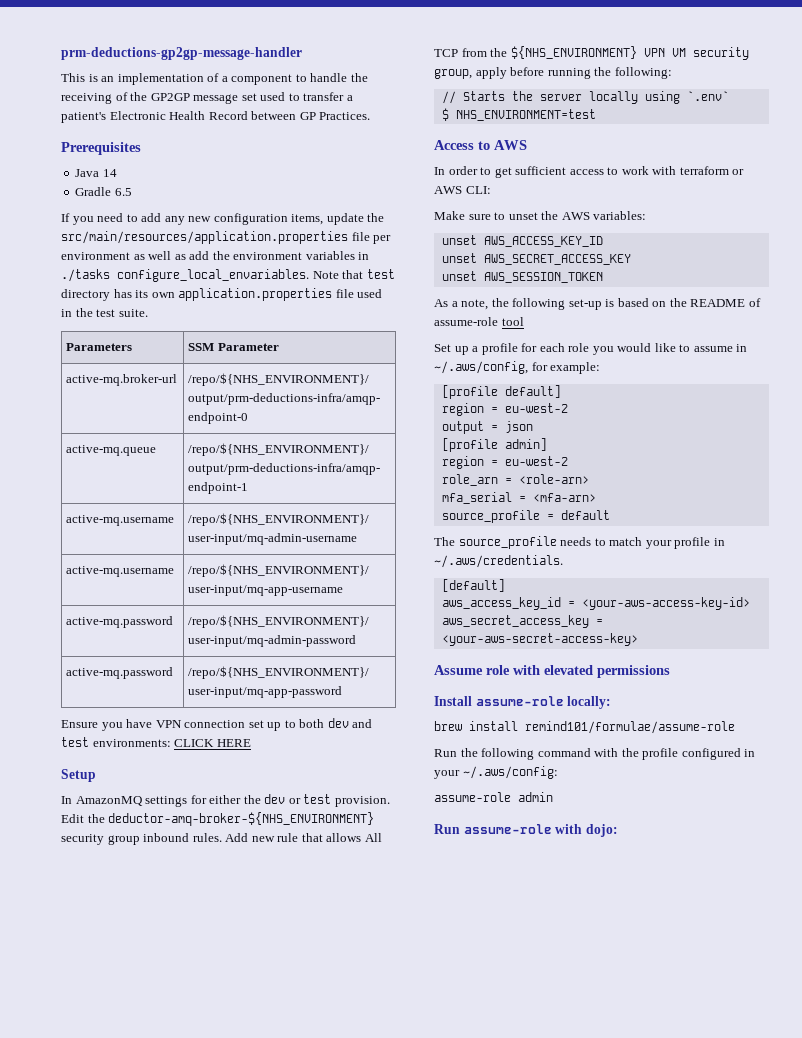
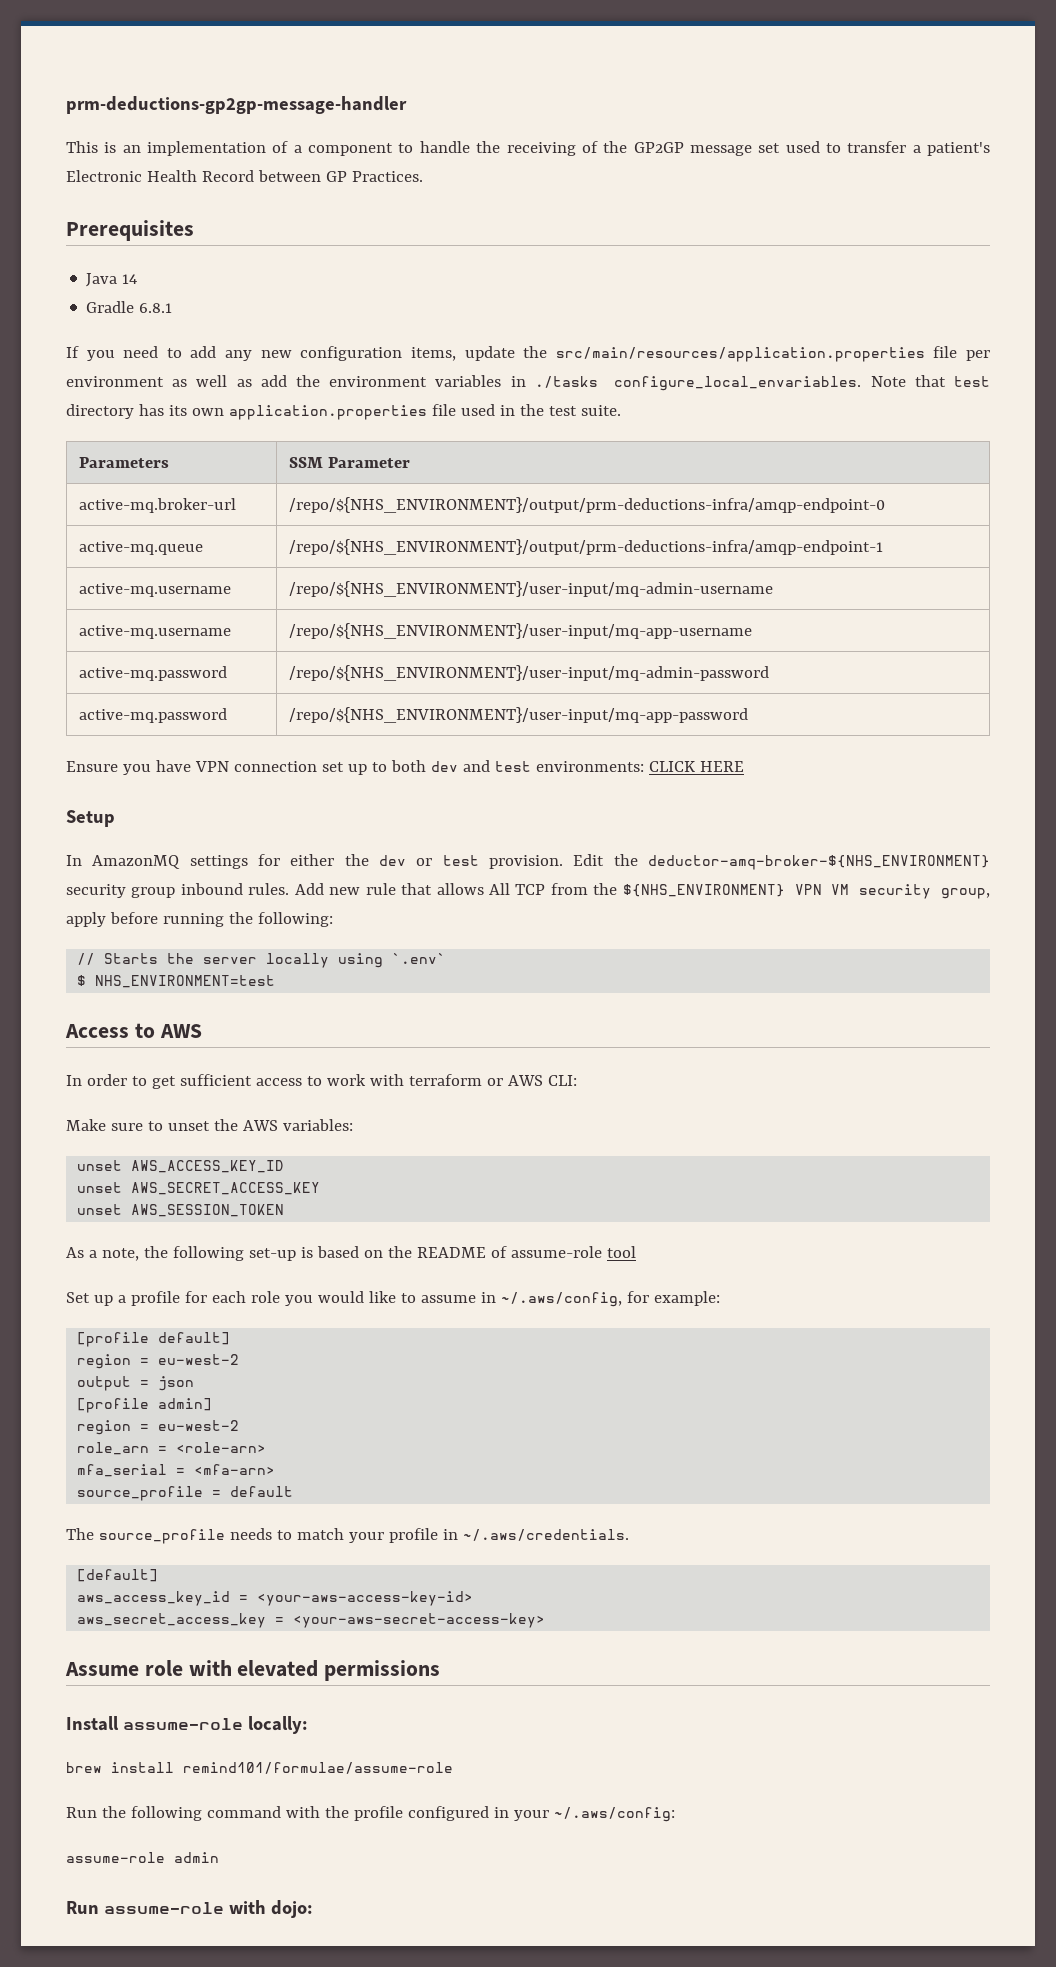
- Gradle 6.5
+ Gradle 6.8.1

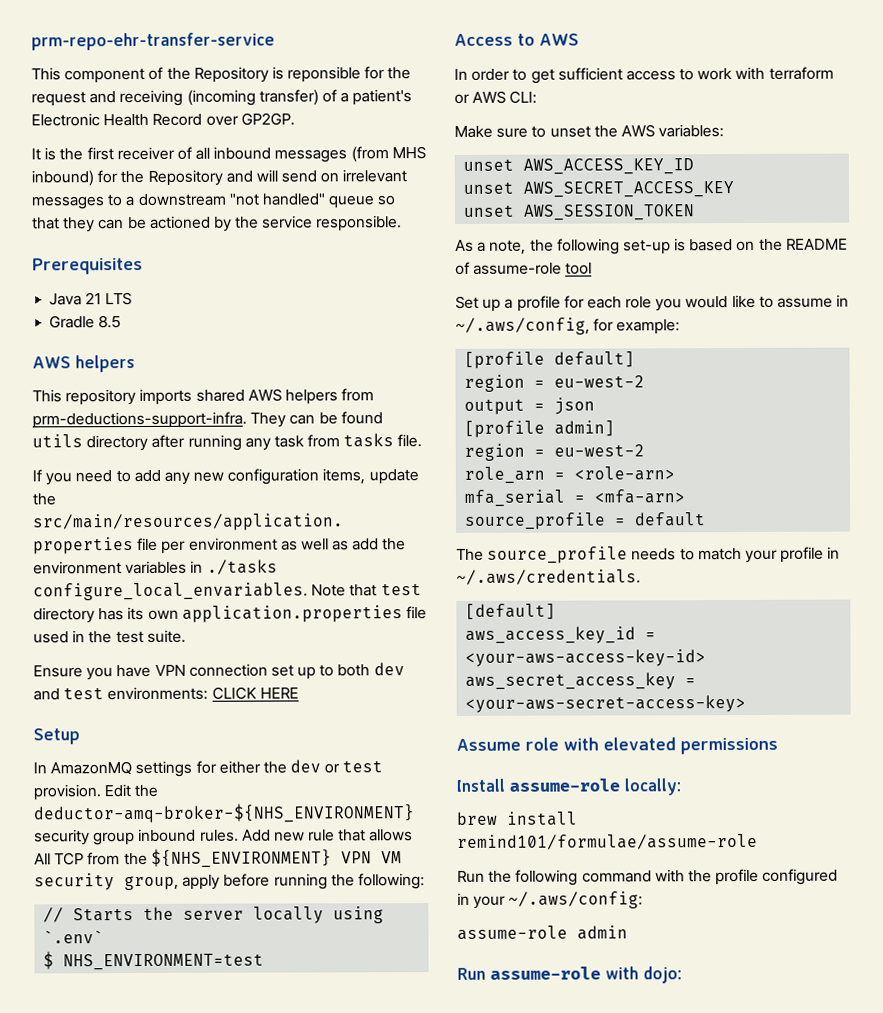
- prm-deductions-gp2gp-message-handler
- This is an implementation of a component to handle the receiving of the GP2GP message set used to transfer a patient's Electronic Health Record between GP Practices.
+ prm-repo-ehr-transfer-service
+ This component of the Repository is reponsible for the request and receiving (incoming transfer) of a patient's Electronic Health Record over GP2GP.
+ It is the first receiver of all inbound messages (from MHS inbound) for the Repository and will send on irrelevant messages to a downstream "not handled" queue so that they can be actioned by the service responsible.
- Java 14
+ Java 21 LTS
- Gradle 6.8.1
+ Gradle 8.5
+ AWS helpers
+ This repository imports shared AWS helpers from prm-deductions-support-infra. They can be found utils directory after running any task from tasks file.
- Parameters | SSM Parameter
- active-mq.broker-url | /repo/${NHS_ENVIRONMENT}/output/prm-deductions-infra/amqp-endpoint-0
- active-mq.queue | /repo/${NHS_ENVIRONMENT}/output/prm-deductions-infra/amqp-endpoint-1
- active-mq.username | /repo/${NHS_ENVIRONMENT}/user-input/mq-admin-username
- active-mq.username | /repo/${NHS_ENVIRONMENT}/user-input/mq-app-username
- active-mq.password | /repo/${NHS_ENVIRONMENT}/user-input/mq-admin-password
- active-mq.password | /repo/${NHS_ENVIRONMENT}/user-input/mq-app-password

